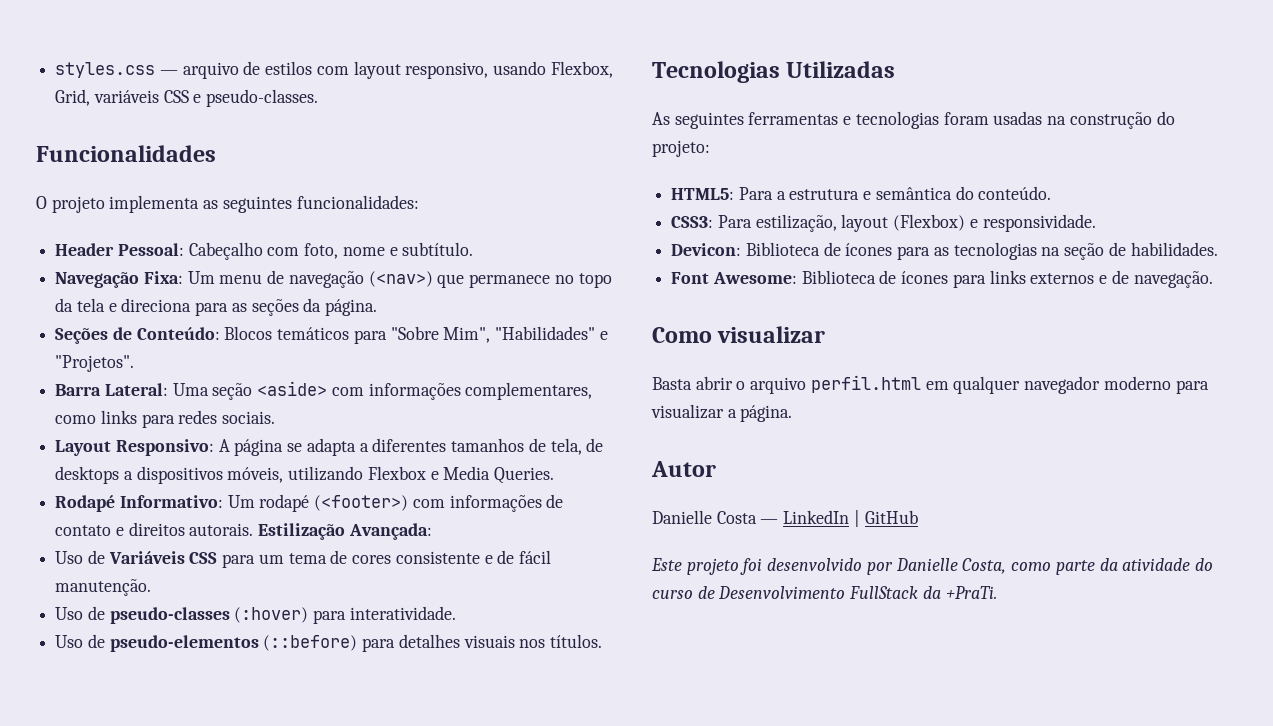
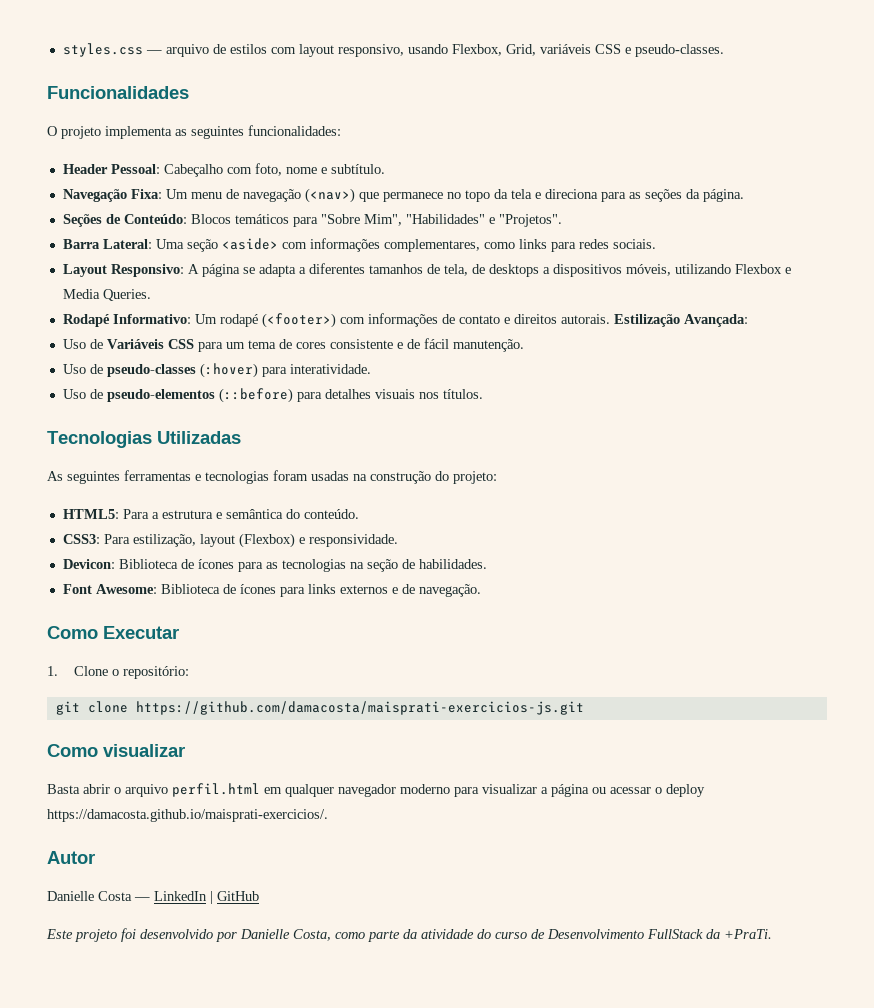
+ Como Executar
+ 1. Clone o repositório:
+ git clone https://github.com/damacosta/maisprati-exercicios-js.git
- Basta abrir o arquivo perfil.html em qualquer navegador moderno para visualizar a página.
+ Basta abrir o arquivo perfil.html em qualquer navegador moderno para visualizar a página ou acessar o deploy https://damacosta.github.io/maisprati-exercicios/.

